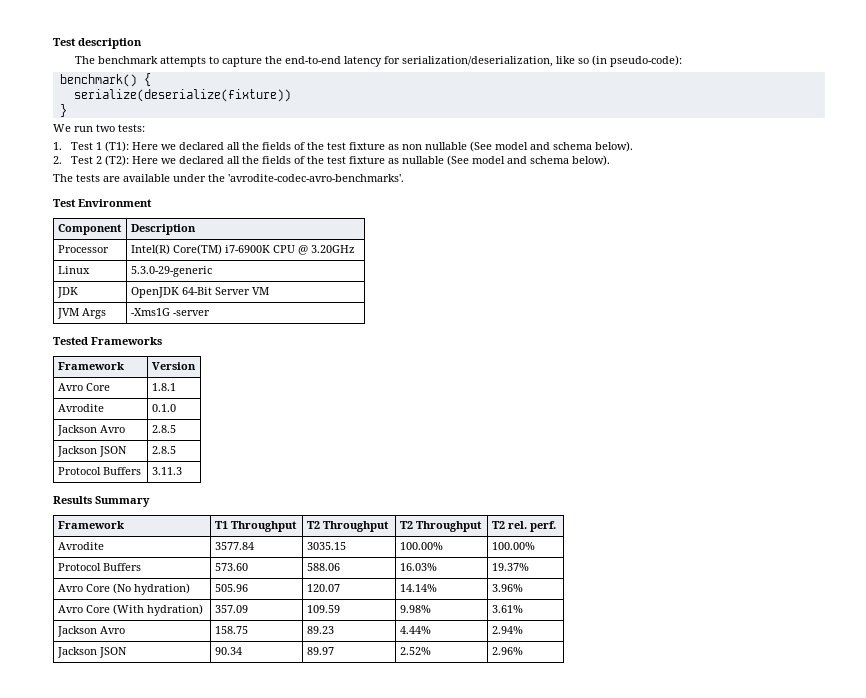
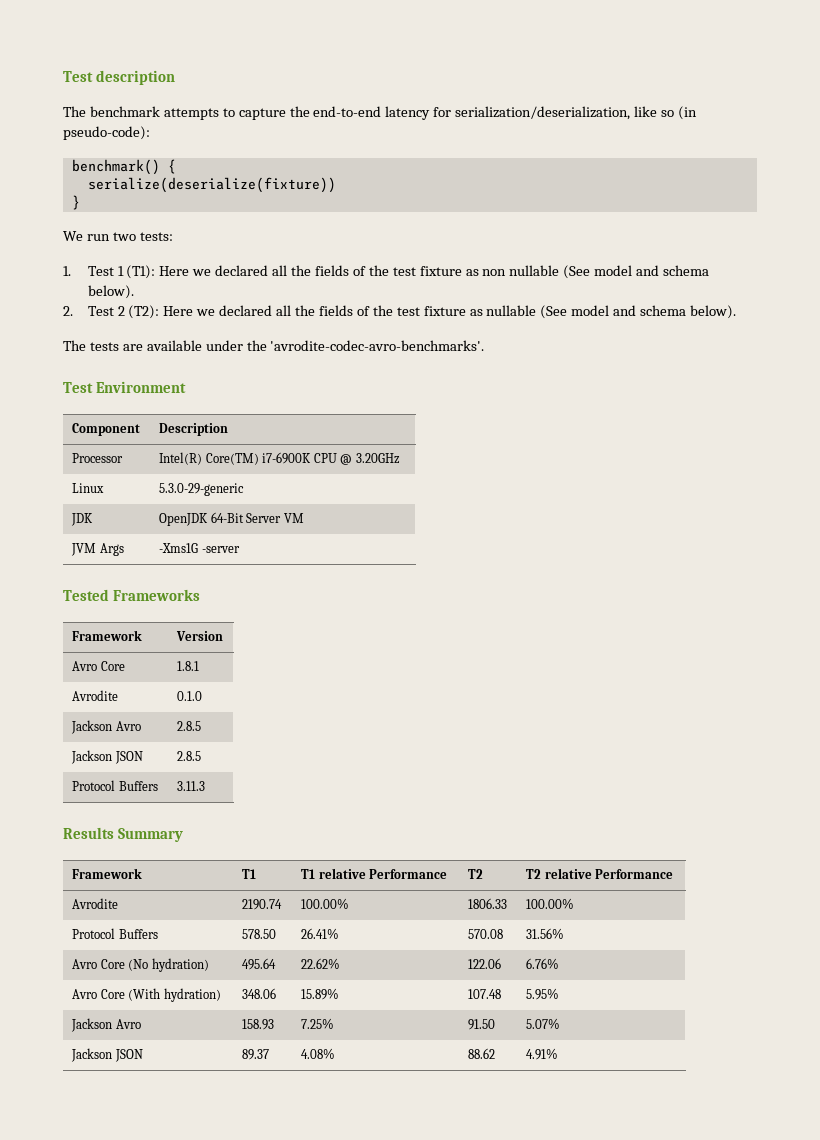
- Framework | T1 Throughput | T2 Throughput | T2 Throughput | T2 rel. perf.
- Avrodite | 3577.84 | 3035.15 | 100.00% | 100.00%
+ Framework | T1 | T1 relative Performance | T2 | T2 relative Performance
+ Avrodite | 2190.74 | 100.00% | 1806.33 | 100.00%
- Protocol Buffers | 573.60 | 588.06 | 16.03% | 19.37%
+ Protocol Buffers | 578.50 | 26.41% | 570.08 | 31.56%
- Avro Core (No hydration) | 505.96 | 120.07 | 14.14% | 3.96%
+ Avro Core (No hydration) | 495.64 | 22.62% | 122.06 | 6.76%
- Avro Core (With hydration) | 357.09 | 109.59 | 9.98% | 3.61%
- Jackson Avro | 158.75 | 89.23 | 4.44% | 2.94%
- Jackson JSON | 90.34 | 89.97 | 2.52% | 2.96%
+ Avro Core (With hydration) | 348.06 | 15.89% | 107.48 | 5.95%
+ Jackson Avro | 158.93 | 7.25% | 91.50 | 5.07%
+ Jackson JSON | 89.37 | 4.08% | 88.62 | 4.91%

